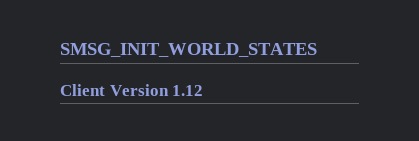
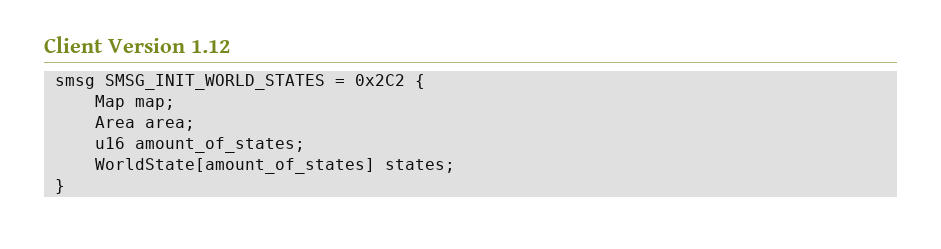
- SMSG_INIT_WORLD_STATES
+ smsg SMSG_INIT_WORLD_STATES = 0x2C2 {
+ Map map;
+ Area area;
+ u16 amount_of_states;
+ WorldState[amount_of_states] states;
+ }

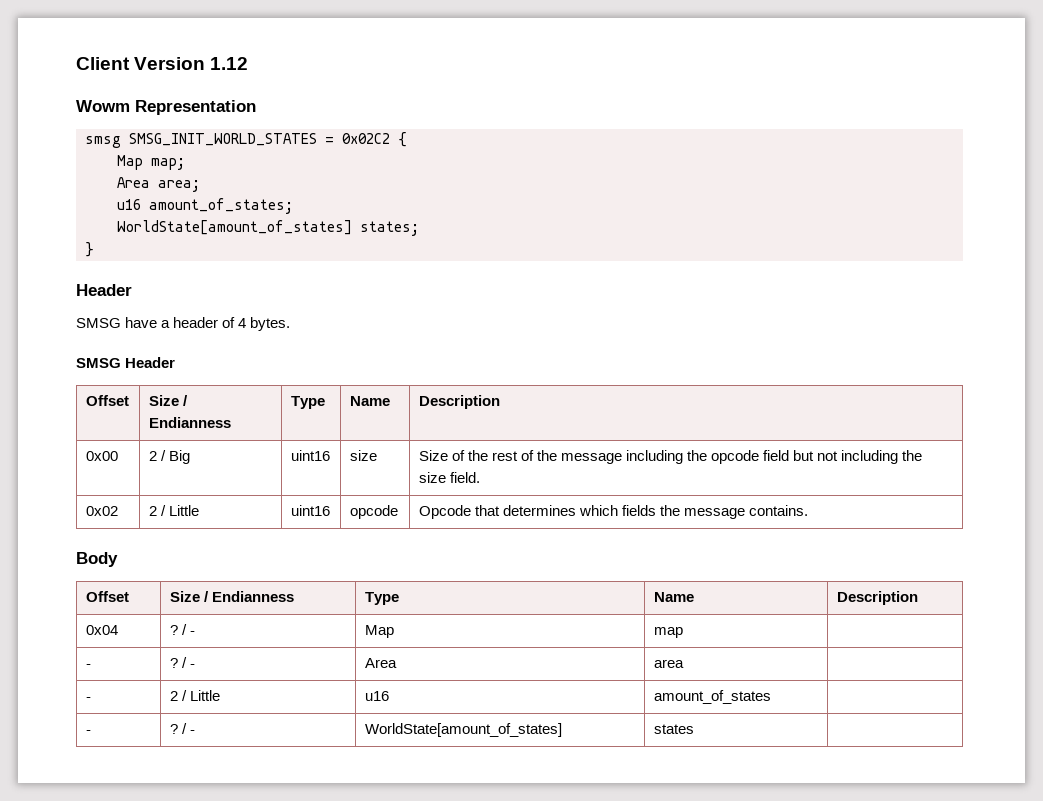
+ Wowm Representation
- smsg SMSG_INIT_WORLD_STATES = 0x2C2 {
+ smsg SMSG_INIT_WORLD_STATES = 0x02C2 {
  }
+ Header
+ SMSG have a header of 4 bytes.
+ SMSG Header
+ Offset | Size / Endianness | Type | Name | Description
+ 0x00 | 2 / Big | uint16 | size | Size of the rest of the message including the opcode field but not including the size field.
+ 0x02 | 2 / Little | uint16 | opcode | Opcode that determines which fields the message contains.
+ Body
+ Offset | Size / Endianness | Type | Name | Description
+ 0x04 | ? / - | Map | map |
+ - | ? / - | Area | area |
+ - | 2 / Little | u16 | amount_of_states |
+ - | ? / - | WorldState[amount_of_states] | states |

